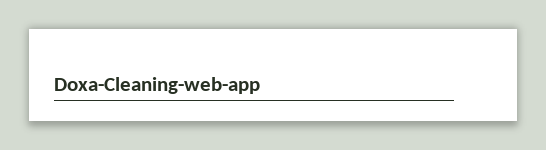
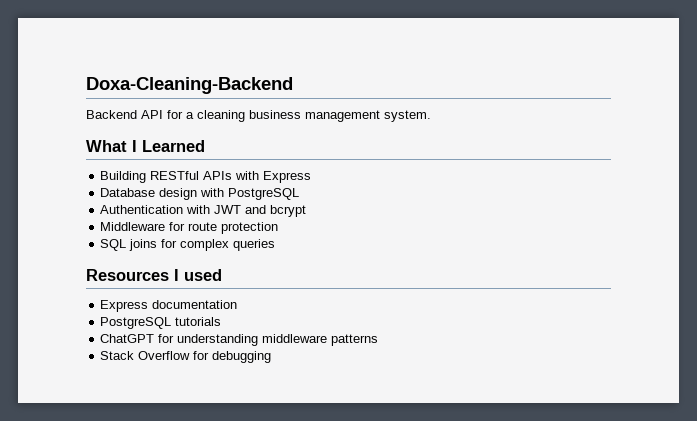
- Doxa-Cleaning-web-app
+ Doxa-Cleaning-Backend
+ Backend API for a cleaning business management system.
+ What I Learned
+ Building RESTful APIs with Express
+ Database design with PostgreSQL
+ Authentication with JWT and bcrypt
+ Middleware for route protection
+ SQL joins for complex queries
+ Resources I used
+ Express documentation
+ PostgreSQL tutorials
+ ChatGPT for understanding middleware patterns
+ Stack Overflow for debugging

